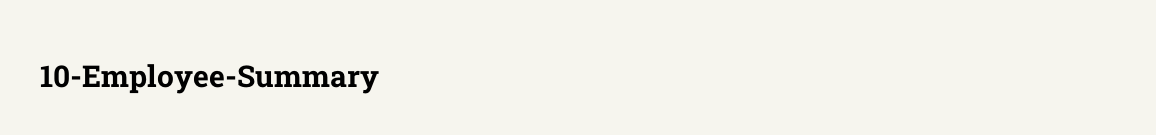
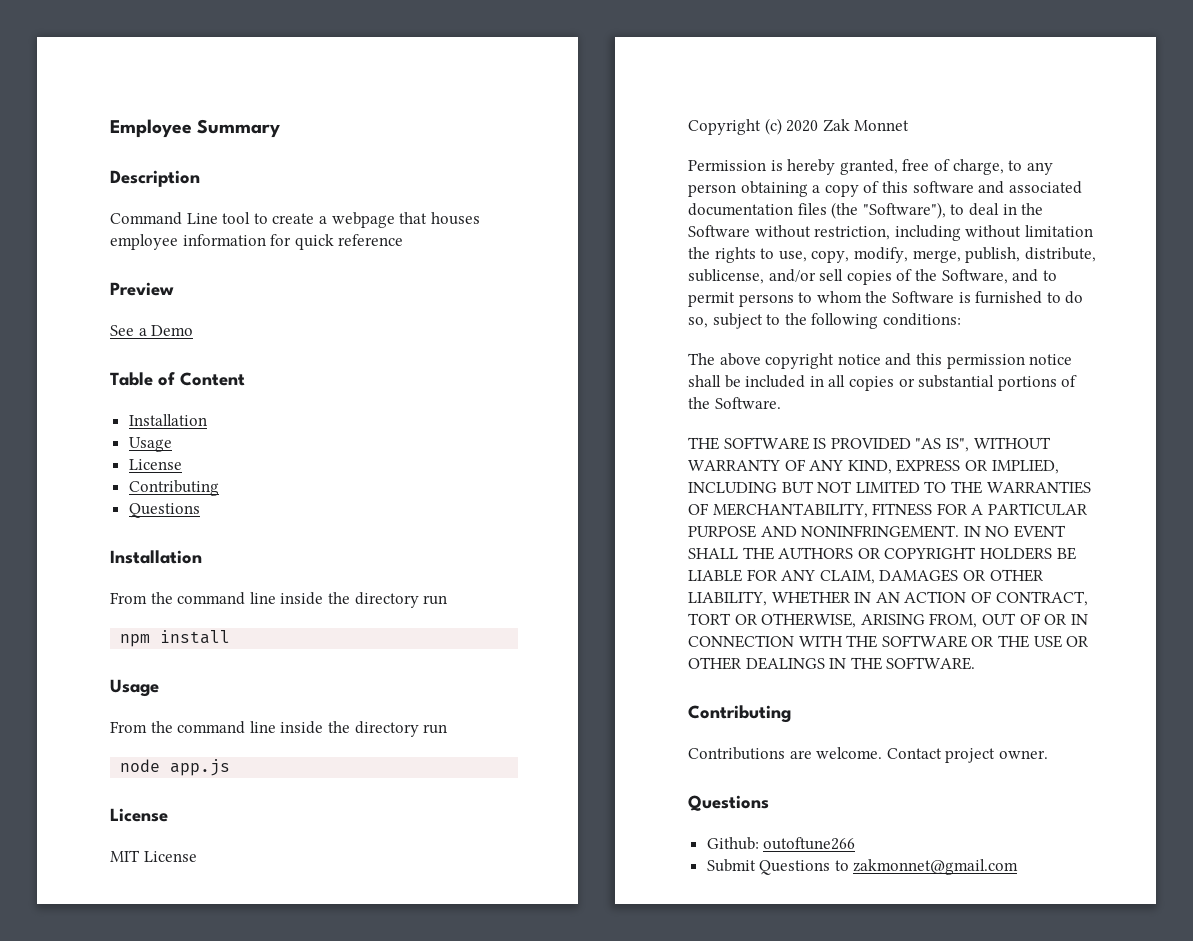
- 10-Employee-Summary
+ Employee Summary
+ Description
+ Command Line tool to create a webpage that houses employee information for quick reference
+ Preview
+ See a Demo
+ Table of Content
+ Installation
+ Usage
+ License
+ Contributing
+ Questions
+ Installation
+ From the command line inside the directory run
+ npm install
+ Usage
+ From the command line inside the directory run
+ node app.js
+ License
+ MIT License
+ Copyright (c) 2020 Zak Monnet
+ Permission is hereby granted, free of charge, to any person obtaining a copy of this software and associated documentation files (the "Software"), to deal in the Software without restriction, including without limitation the rights to use, copy, modify, merge, publish, distribute, sublicense, and/or sell copies of the Software, and to permit persons to whom the Software is furnished to do so, subject to the following conditions:
+ The above copyright notice and this permission notice shall be included in all copies or substantial portions of the Software.
+ THE SOFTWARE IS PROVIDED "AS IS", WITHOUT WARRANTY OF ANY KIND, EXPRESS OR IMPLIED, INCLUDING BUT NOT LIMITED TO THE WARRANTIES OF MERCHANTABILITY, FITNESS FOR A PARTICULAR PURPOSE AND NONINFRINGEMENT. IN NO EVENT SHALL THE AUTHORS OR COPYRIGHT HOLDERS BE LIABLE FOR ANY CLAIM, DAMAGES OR OTHER LIABILITY, WHETHER IN AN ACTION OF CONTRACT, TORT OR OTHERWISE, ARISING FROM, OUT OF OR IN CONNECTION WITH THE SOFTWARE OR THE USE OR OTHER DEALINGS IN THE SOFTWARE.
+ Contributing
+ Contributions are welcome. Contact project owner.
+ Questions
+ Github: outoftune266
+ Submit Questions to zakmonnet@gmail.com

